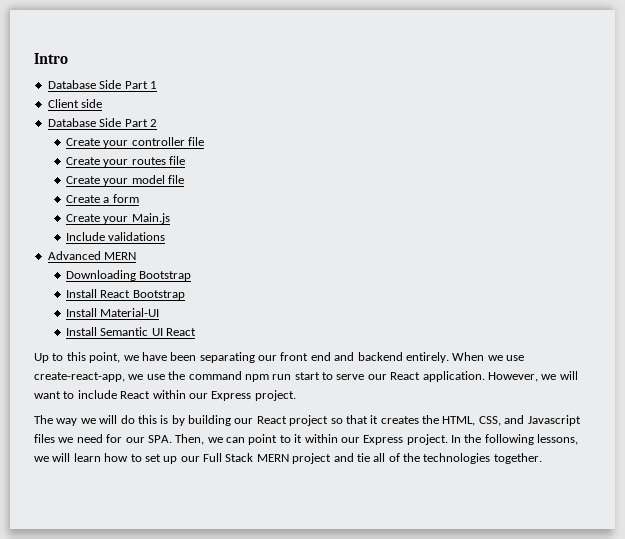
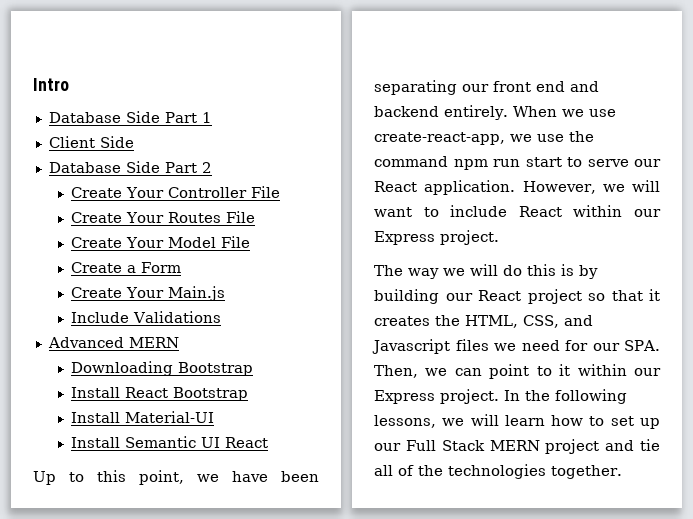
- Client side
+ Client Side
- Create your controller file
- Create your routes file
- Create your model file
+ Create Your Controller File
+ Create Your Routes File
+ Create Your Model File
- Create a form
- Create your Main.js
+ Create a Form
+ Create Your Main.js
- Include validations
+ Include Validations

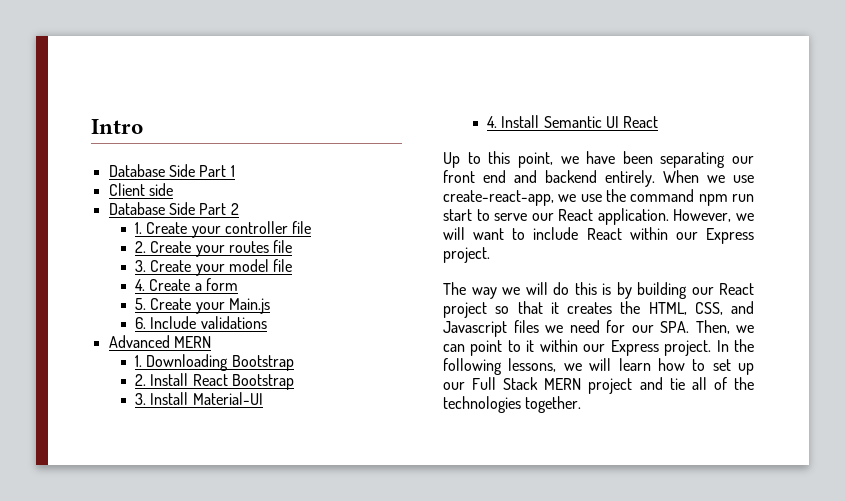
- Client Side
+ Client side
- Create Your Controller File
- Create Your Routes File
- Create Your Model File
- Create a Form
- Create Your Main.js
- Include Validations
+ 1. Create your controller file
+ 2. Create your routes file
+ 3. Create your model file
+ 4. Create a form
+ 5. Create your Main.js
+ 6. Include validations
- Downloading Bootstrap
+ 1. Downloading Bootstrap
- Install React Bootstrap
+ 2. Install React Bootstrap
- Install Material-UI
+ 3. Install Material-UI
- Install Semantic UI React
+ 4. Install Semantic UI React

